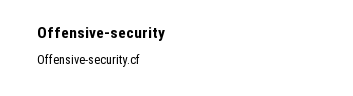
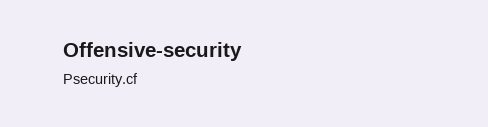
- Offensive-security.cf
+ Psecurity.cf

